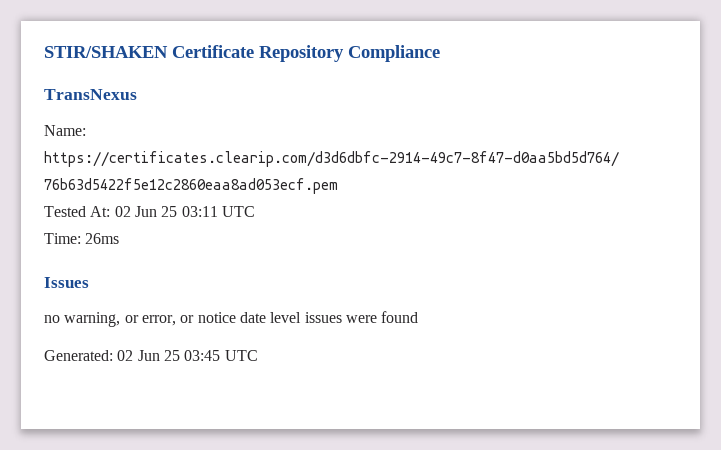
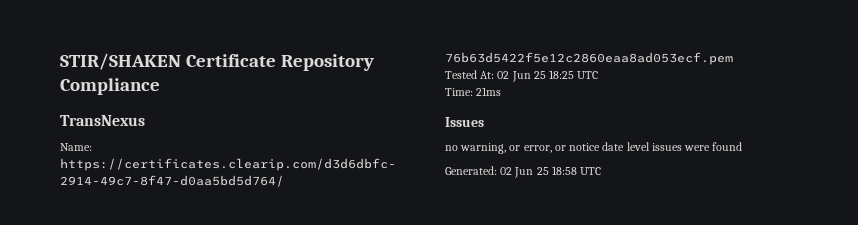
- Tested At: 02 Jun 25 03:11 UTC
+ Tested At: 02 Jun 25 18:25 UTC
- Time: 26ms
+ Time: 21ms
- Generated: 02 Jun 25 03:45 UTC
+ Generated: 02 Jun 25 18:58 UTC

